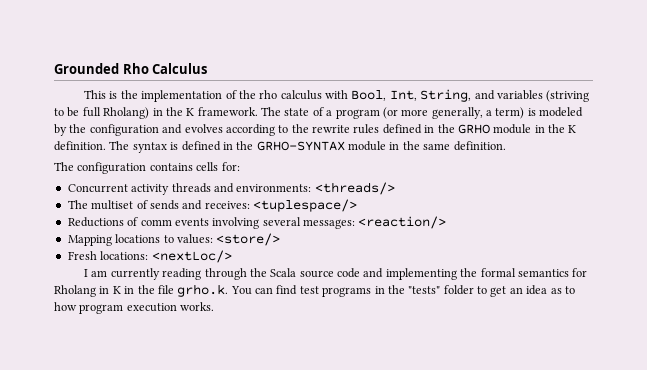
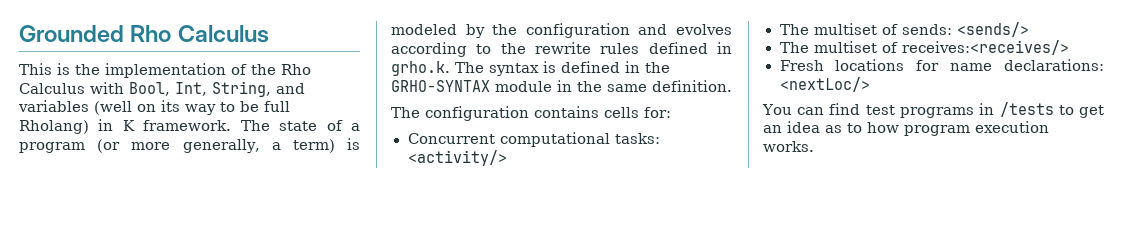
- This is the implementation of the rho calculus with Bool, Int, String, and variables (striving to be full Rholang) in the K framework.
+ This is the implementation of the Rho Calculus with Bool, Int, String, and variables (well on its way to be full Rholang) in K framework.
- The state of a program (or more generally, a term) is modeled by the configuration and evolves according to the rewrite rules defined in the GRHO module in the K definition. The syntax is defined in the GRHO-SYNTAX module in the same definition.
+ The state of a program (or more generally, a term) is modeled by the configuration and evolves according to the rewrite rules defined in grho.k. The syntax is defined in the GRHO-SYNTAX module in the same definition.
- Concurrent activity threads and environments: <threads/>
- The multiset of sends and receives: <tuplespace/>
- Reductions of comm events involving several messages: <reaction/>
- Mapping locations to values: <store/>
- Fresh locations: <nextLoc/>
- I am currently reading through the Scala source code and implementing the formal semantics for Rholang in K in the file grho.k. You can find test programs in the "tests" folder to get an idea as to how program execution works.
+ Concurrent computational tasks: <activity/>
+ The multiset of sends: <sends/>
+ The multiset of receives:<receives/>
+ Fresh locations for name declarations: <nextLoc/>
+ You can find test programs in /tests to get an idea as to how program execution works.

